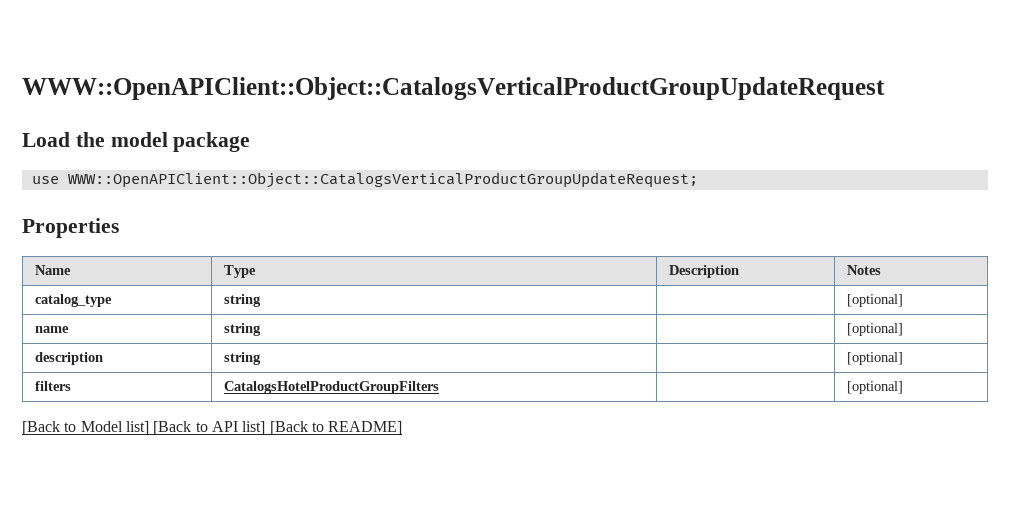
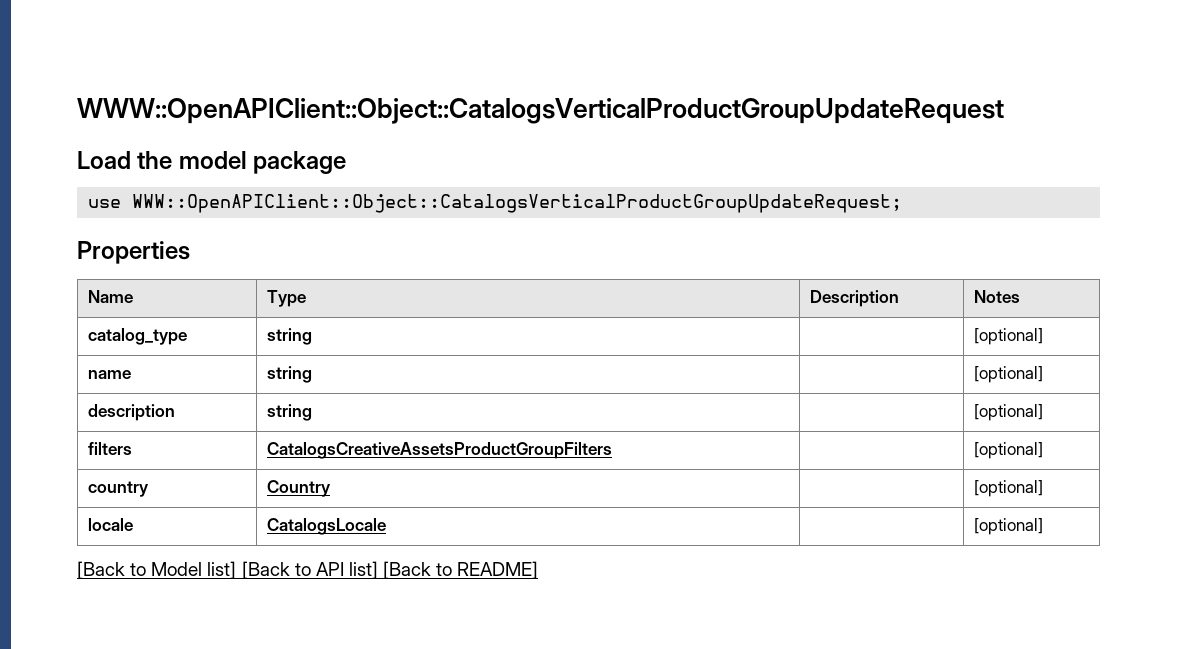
- filters | CatalogsHotelProductGroupFilters | | [optional]
+ filters | CatalogsCreativeAssetsProductGroupFilters | | [optional]
+ country | Country | | [optional]
+ locale | CatalogsLocale | | [optional]

